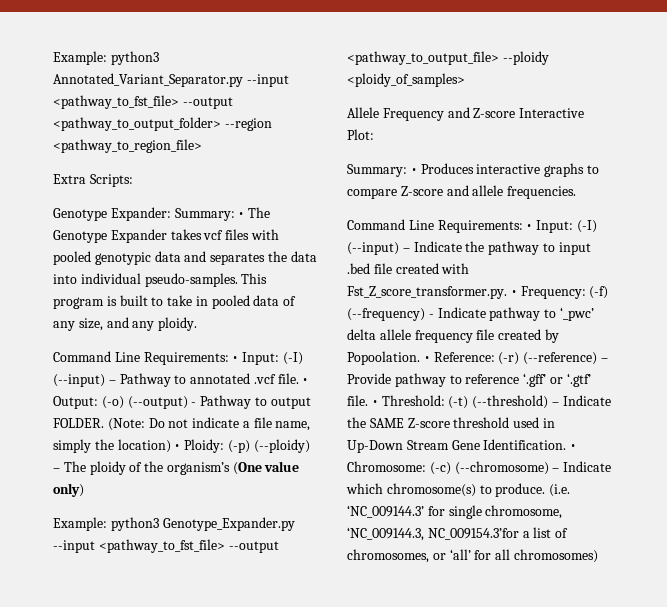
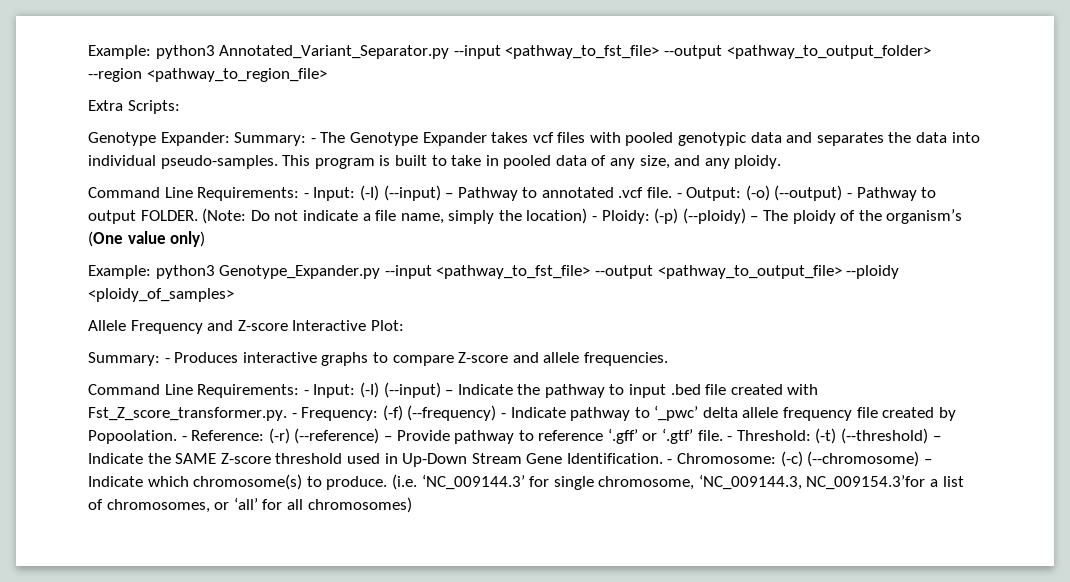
- Genotype Expander: Summary: • The Genotype Expander takes vcf files with pooled genotypic data and separates the data into individual pseudo-samples.
+ Genotype Expander: Summary: - The Genotype Expander takes vcf files with pooled genotypic data and separates the data into individual pseudo-samples.
- Command Line Requirements: • Input: (-I) (--input) – Pathway to annotated .vcf file.
+ Command Line Requirements: - Input: (-I) (--input) – Pathway to annotated .vcf file.
- • Output: (-o) (--output) - Pathway to output FOLDER.
+ - Output: (-o) (--output) - Pathway to output FOLDER.
- (Note: Do not indicate a file name, simply the location) • Ploidy: (-p) (--ploidy) – The ploidy of the organism’s (One value only)
+ (Note: Do not indicate a file name, simply the location) - Ploidy: (-p) (--ploidy) – The ploidy of the organism’s (One value only)
- Summary: • Produces interactive graphs to compare Z-score and allele frequencies.
+ Summary: - Produces interactive graphs to compare Z-score and allele frequencies.
- Command Line Requirements: • Input: (-I) (--input) – Indicate the pathway to input .bed file created with Fst_Z_score_transformer.py. • Frequency: (-f) (--frequency) - Indicate pathway to ‘_pwc’ delta allele frequency file created by Popoolation.
+ Command Line Requirements: - Input: (-I) (--input) – Indicate the pathway to input .bed file created with Fst_Z_score_transformer.py. - Frequency: (-f) (--frequency) - Indicate pathway to ‘_pwc’ delta allele frequency file created by Popoolation.
- • Reference: (-r) (--reference) – Provide pathway to reference ‘.gff’ or ‘.gtf’ file.
+ - Reference: (-r) (--reference) – Provide pathway to reference ‘.gff’ or ‘.gtf’ file.
- • Threshold: (-t) (--threshold) – Indicate the SAME Z-score threshold used in Up-Down Stream Gene Identification.
+ - Threshold: (-t) (--threshold) – Indicate the SAME Z-score threshold used in Up-Down Stream Gene Identification.
- • Chromosome: (-c) (--chromosome) – Indicate which chromosome(s) to produce.
+ - Chromosome: (-c) (--chromosome) – Indicate which chromosome(s) to produce.

